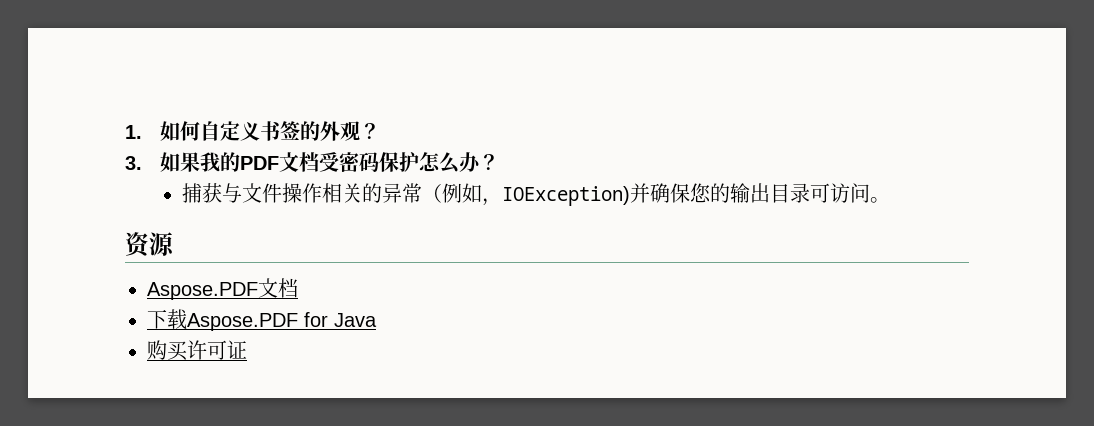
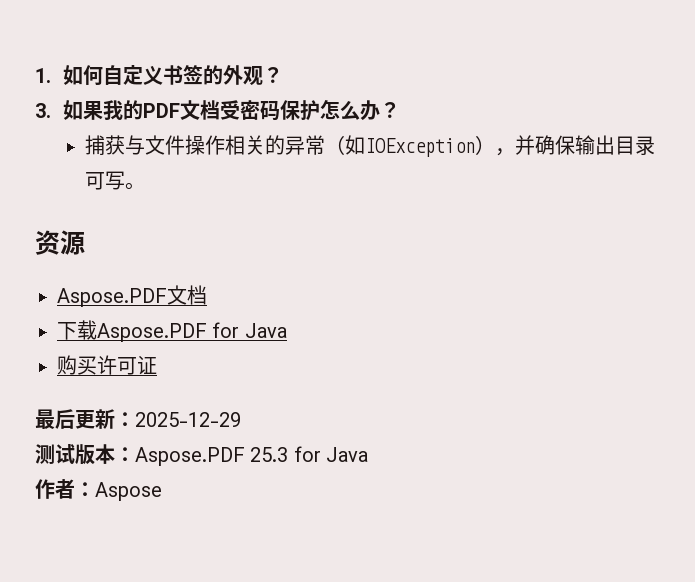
- 捕获与文件操作相关的异常（例如，IOException)并确保您的输出目录可访问。
+ 捕获与文件操作相关的异常（如IOException），并确保输出目录可写。
+ 最后更新：2025-12-29
+ 测试版本：Aspose.PDF 25.3 for Java
+ 作者：Aspose

